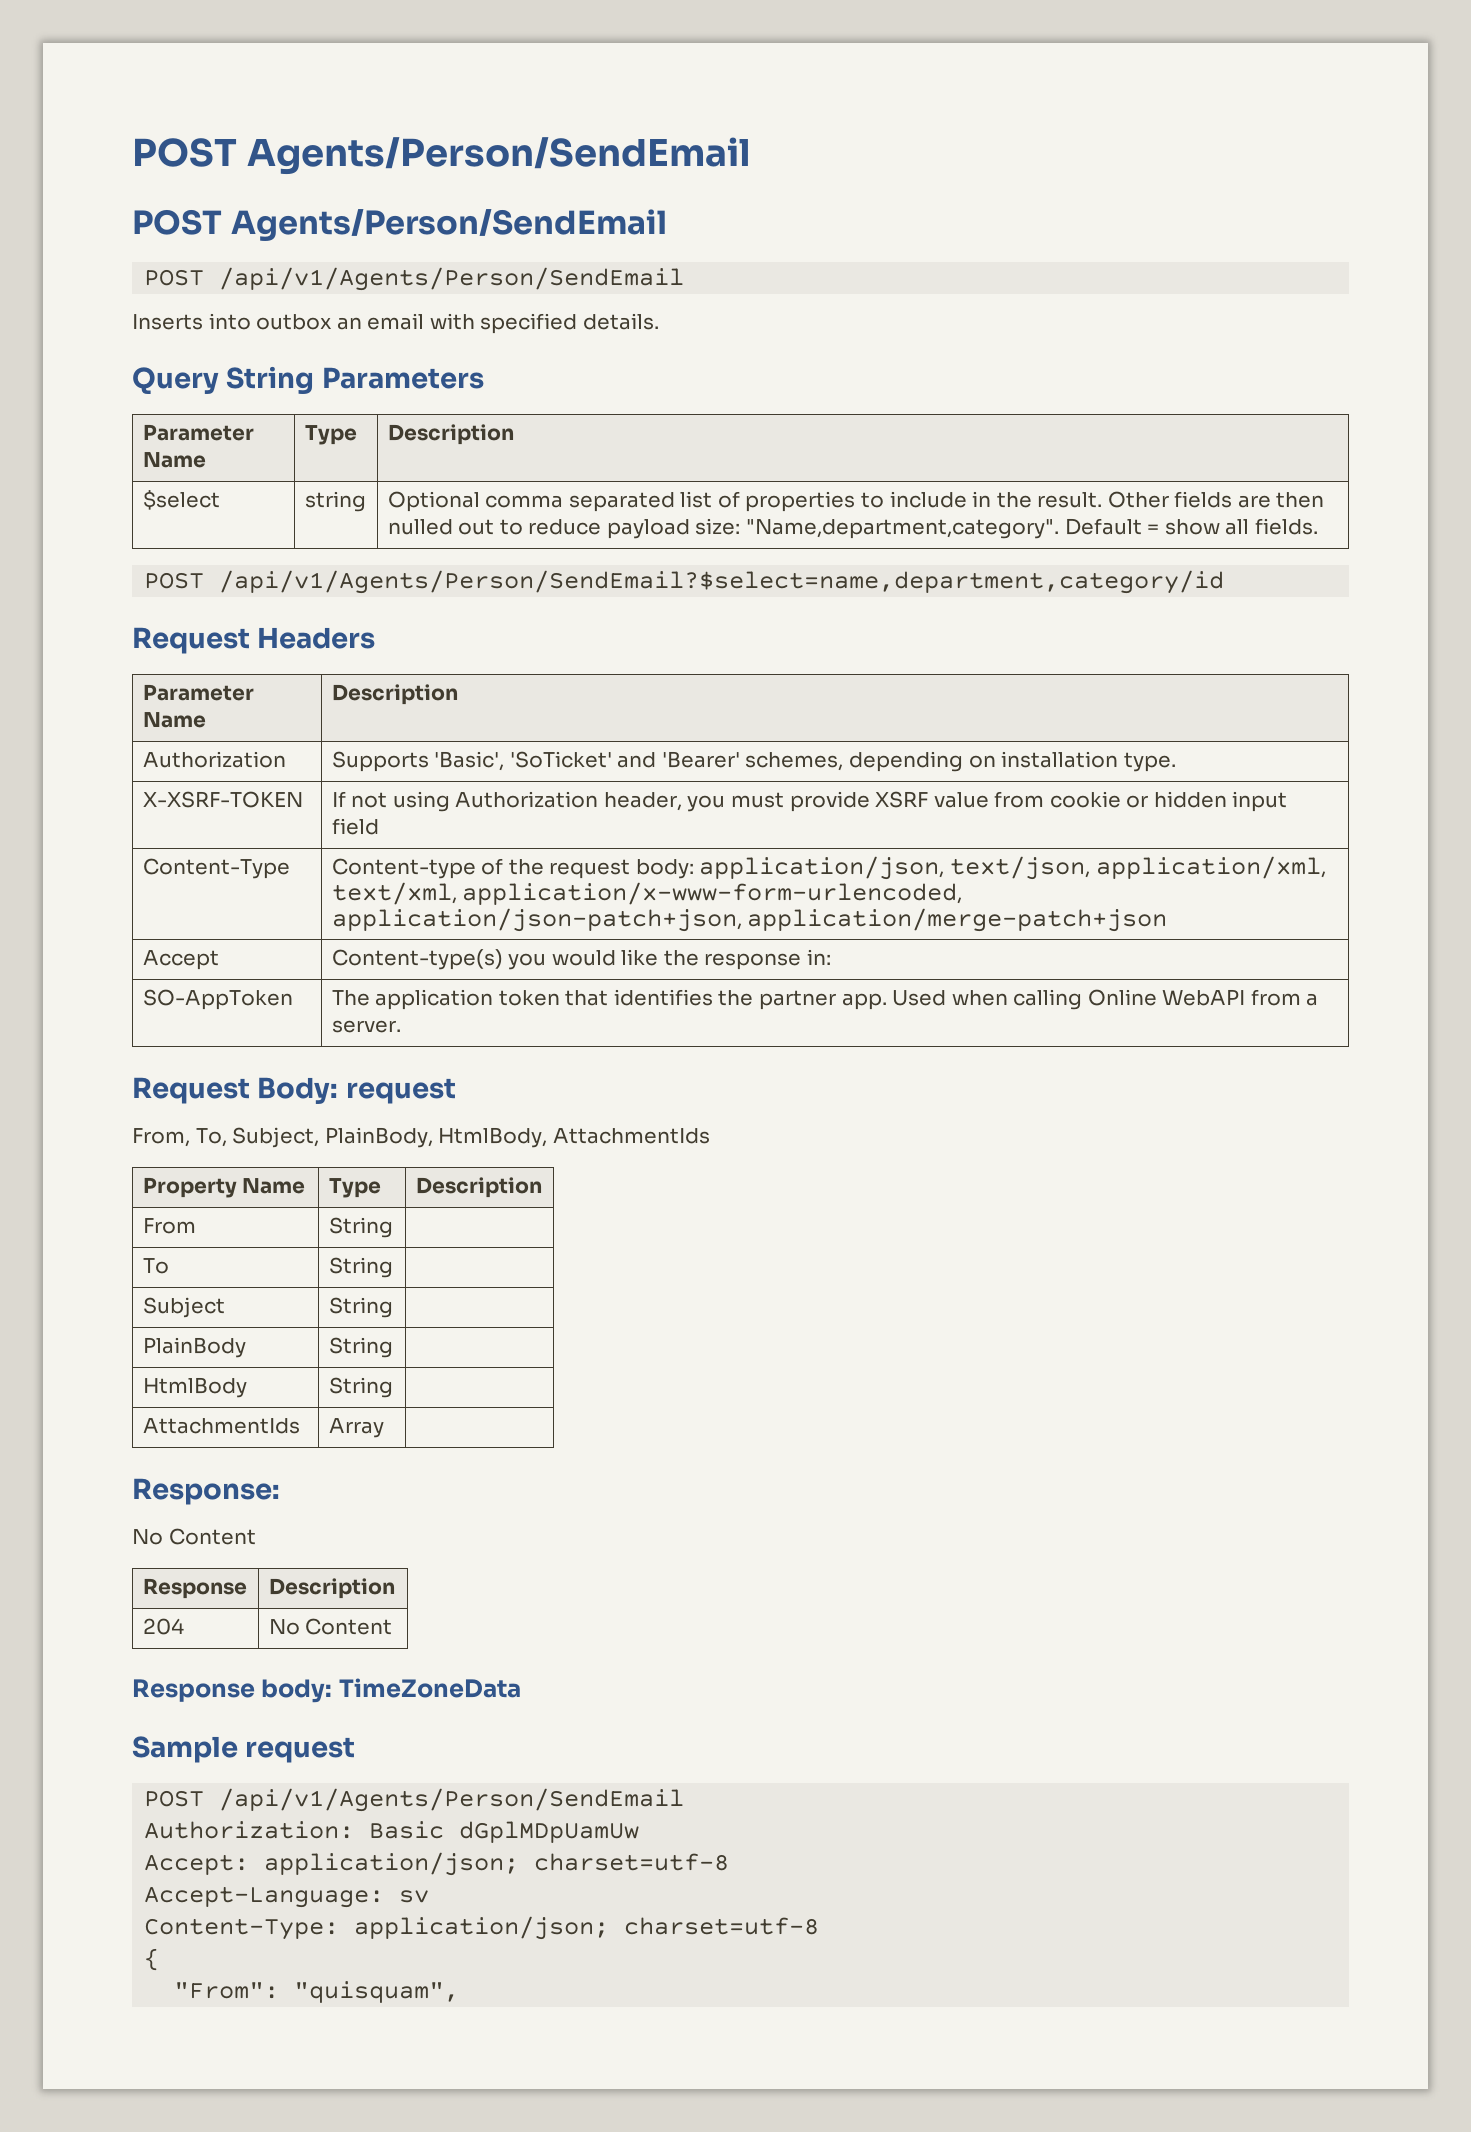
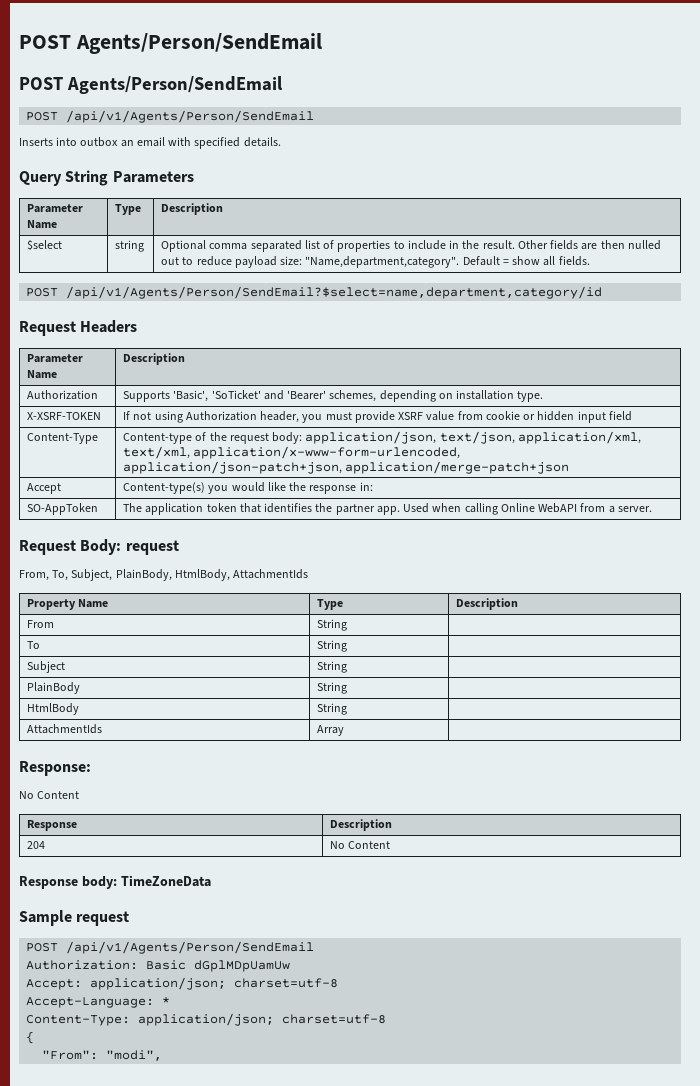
- Accept-Language: sv
+ Accept-Language: *
- "From": "quisquam",
+ "From": "modi",

